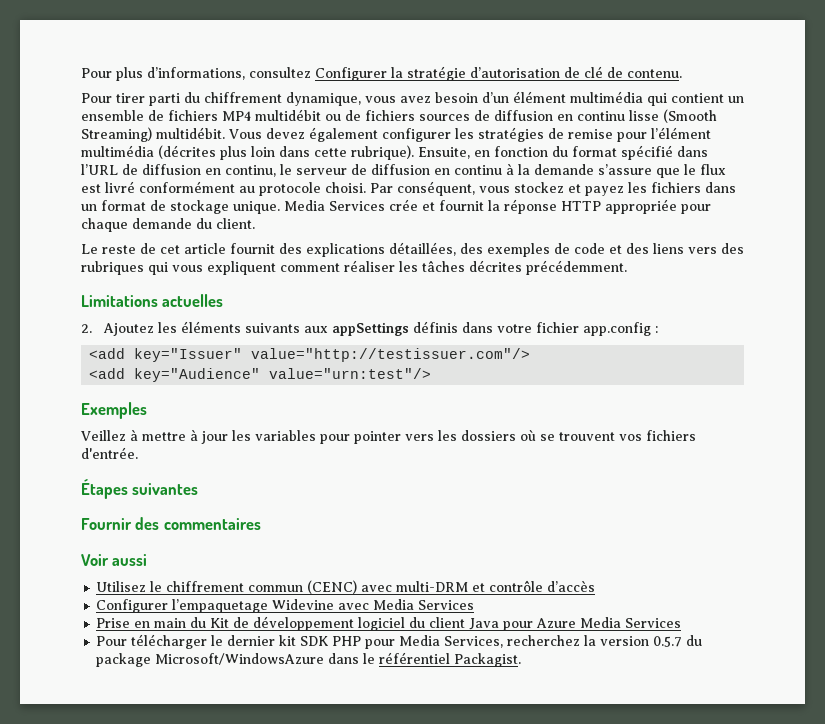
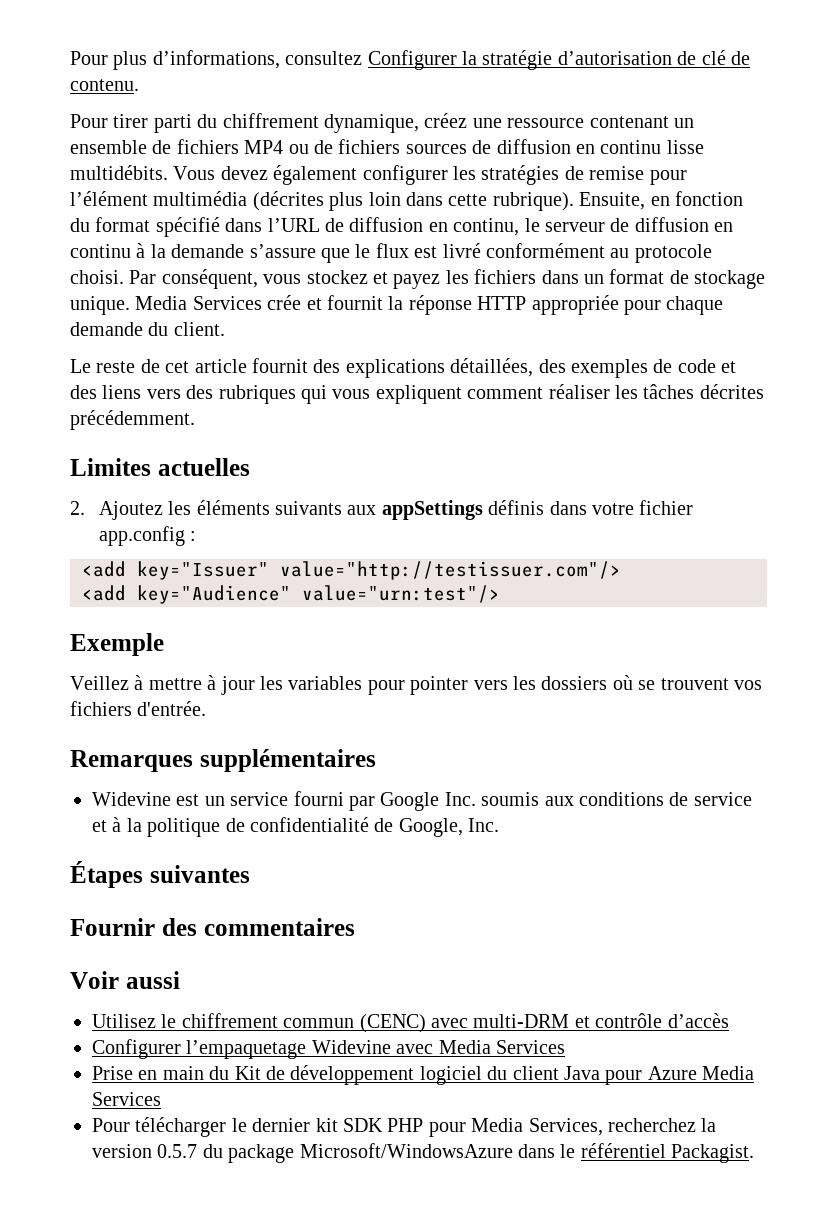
- Pour tirer parti du chiffrement dynamique, vous avez besoin d’un élément multimédia qui contient un ensemble de fichiers MP4 multidébit ou de fichiers sources de diffusion en continu lisse (Smooth Streaming) multidébit.
+ Pour tirer parti du chiffrement dynamique, créez une ressource contenant un ensemble de fichiers MP4 ou de fichiers sources de diffusion en continu lisse multidébits.
- Limitations actuelles
+ Limites actuelles
- Exemples
+ Exemple
+ Remarques supplémentaires
+ Widevine est un service fourni par Google Inc. soumis aux conditions de service et à la politique de confidentialité de Google, Inc.

